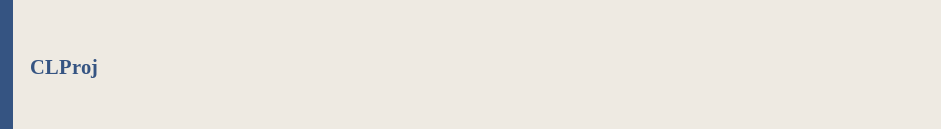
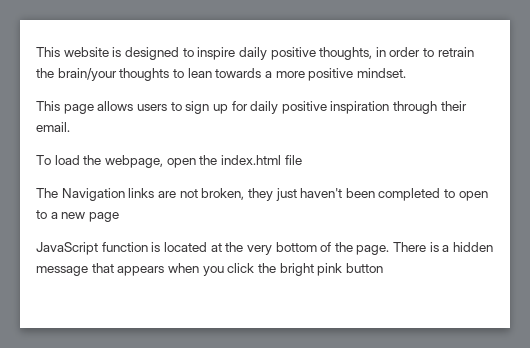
- CLProj
+ This website is designed to inspire daily positive thoughts, in order to retrain the brain/your thoughts to lean towards a more positive mindset.
+ This page allows users to sign up for daily positive inspiration through their email.
+ To load the webpage, open the index.html file
+ The Navigation links are not broken, they just haven't been completed to open to a new page
+ JavaScript function is located at the very bottom of the page. There is a hidden message that appears when you click the bright pink button

